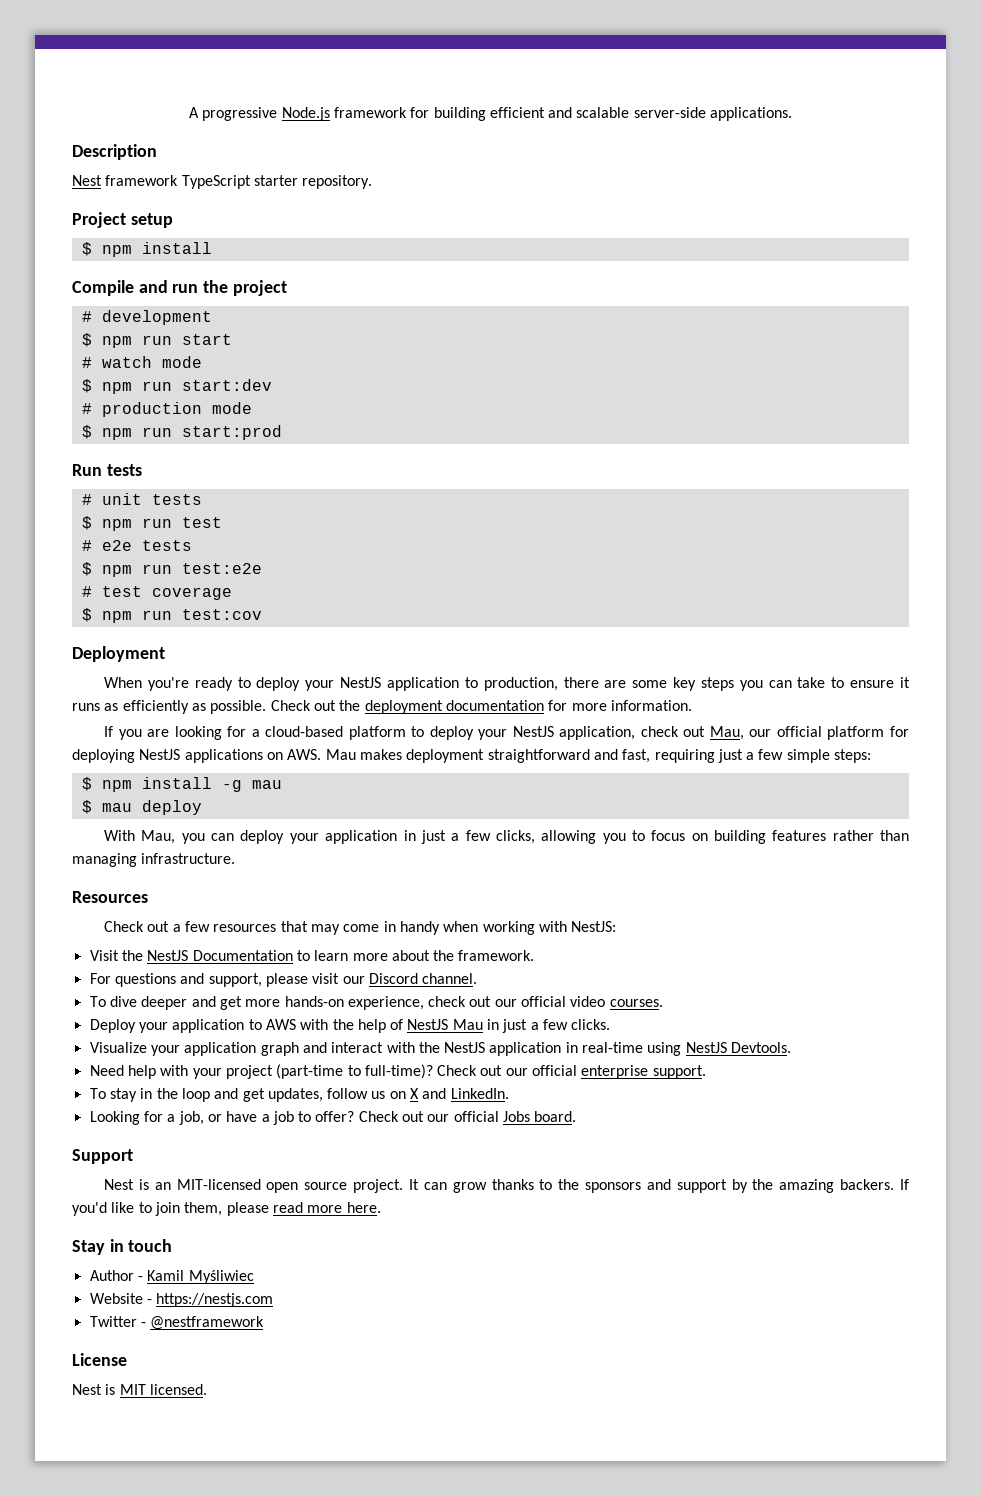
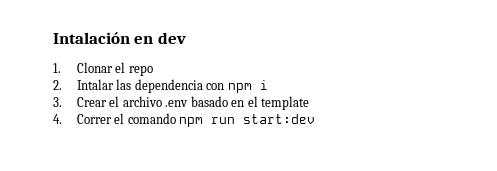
- A progressive Node.js framework for building efficient and scalable server-side applications.
- Description
- Nest framework TypeScript starter repository.
- Project setup
- $ npm install
- Compile and run the project
- # development
- $ npm run start
- # watch mode
- $ npm run start:dev
- # production mode
- $ npm run start:prod
- Run tests
- # unit tests
- $ npm run test
- # e2e tests
- $ npm run test:e2e
- # test coverage
- $ npm run test:cov
- Deployment
- When you're ready to deploy your NestJS application to production, there are some key steps you can take to ensure it runs as efficiently as possible. Check out the deployment documentation for more information.
- If you are looking for a cloud-based platform to deploy your NestJS application, check out Mau, our official platform for deploying NestJS applications on AWS. Mau makes deployment straightforward and fast, requiring just a few simple steps:
- $ npm install -g mau
- $ mau deploy
- With Mau, you can deploy your application in just a few clicks, allowing you to focus on building features rather than managing infrastructure.
- Resources
- Check out a few resources that may come in handy when working with NestJS:
- Visit the NestJS Documentation to learn more about the framework.
- For questions and support, please visit our Discord channel.
- To dive deeper and get more hands-on experience, check out our official video courses.
- Deploy your application to AWS with the help of NestJS Mau in just a few clicks.
- Visualize your application graph and interact with the NestJS application in real-time using NestJS Devtools.
- Need help with your project (part-time to full-time)? Check out our official enterprise support.
- To stay in the loop and get updates, follow us on X and LinkedIn.
- Looking for a job, or have a job to offer? Check out our official Jobs board.
- Support
- Nest is an MIT-licensed open source project. It can grow thanks to the sponsors and support by the amazing backers. If you'd like to join them, please read more here.
- Stay in touch
- Author - Kamil Myśliwiec
- Website - https://nestjs.com
- Twitter - @nestframework
- License
- Nest is MIT licensed.
+ Intalación en dev
+ 1. Clonar el repo
+ 2. Intalar las dependencia con npm i
+ 3. Crear el archivo .env basado en el template
+ 4. Correr el comando npm run start:dev

